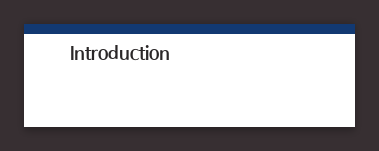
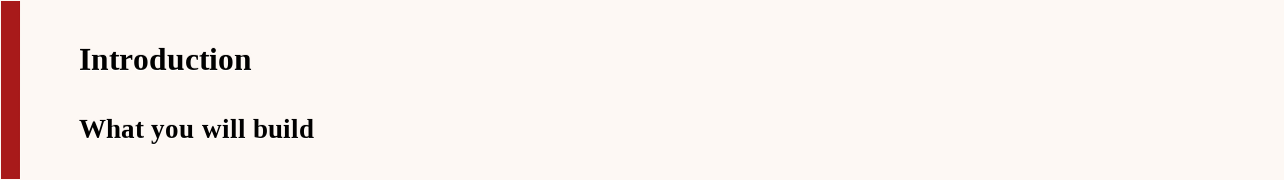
+ What you will build

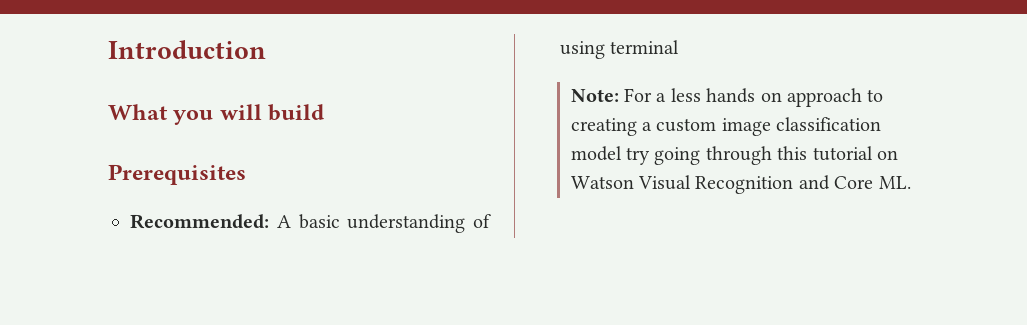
+ Prerequisites
+ Recommended: A basic understanding of using terminal
+ Note: For a less hands on approach to creating a custom image classification model try going through this tutorial on Watson Visual Recognition and Core ML.

